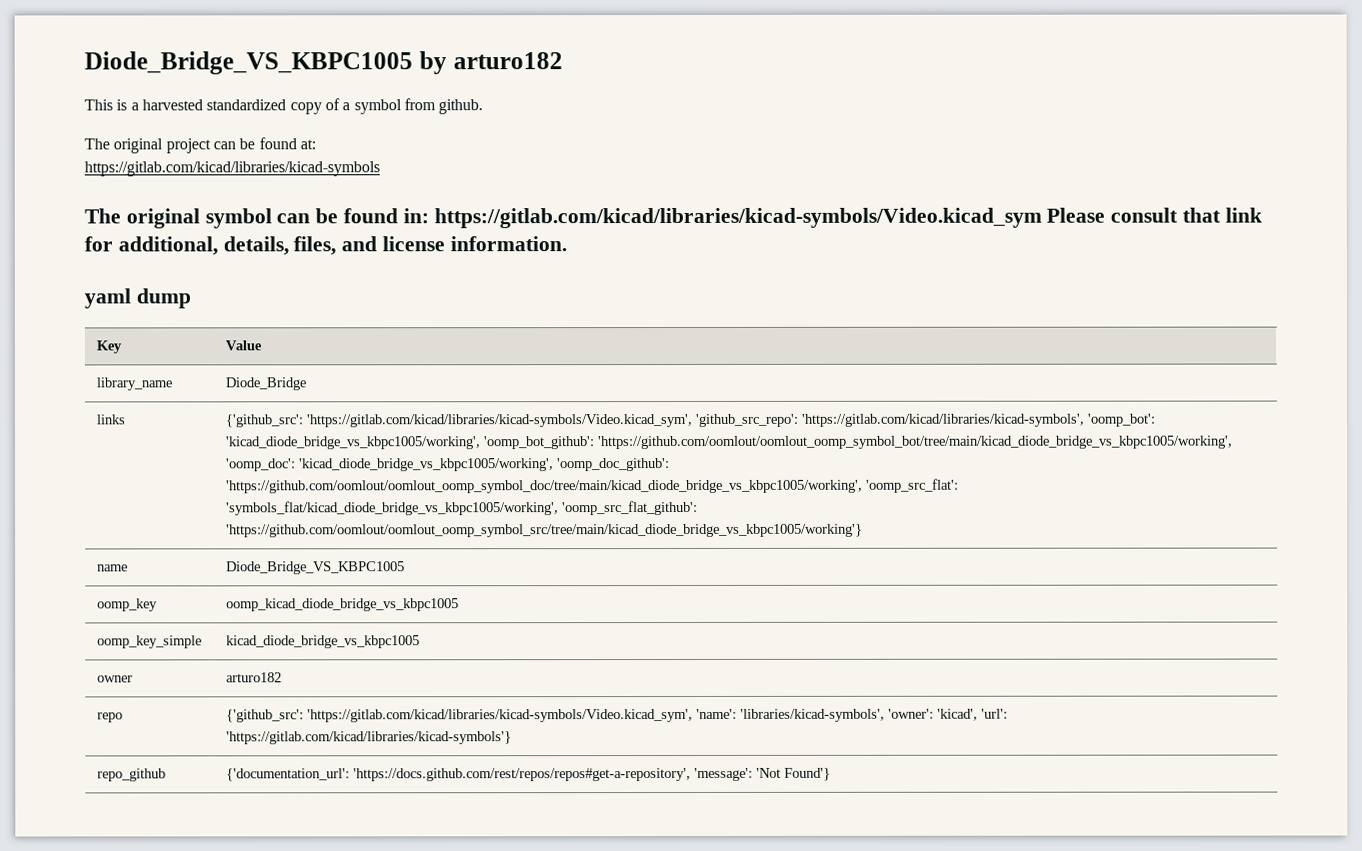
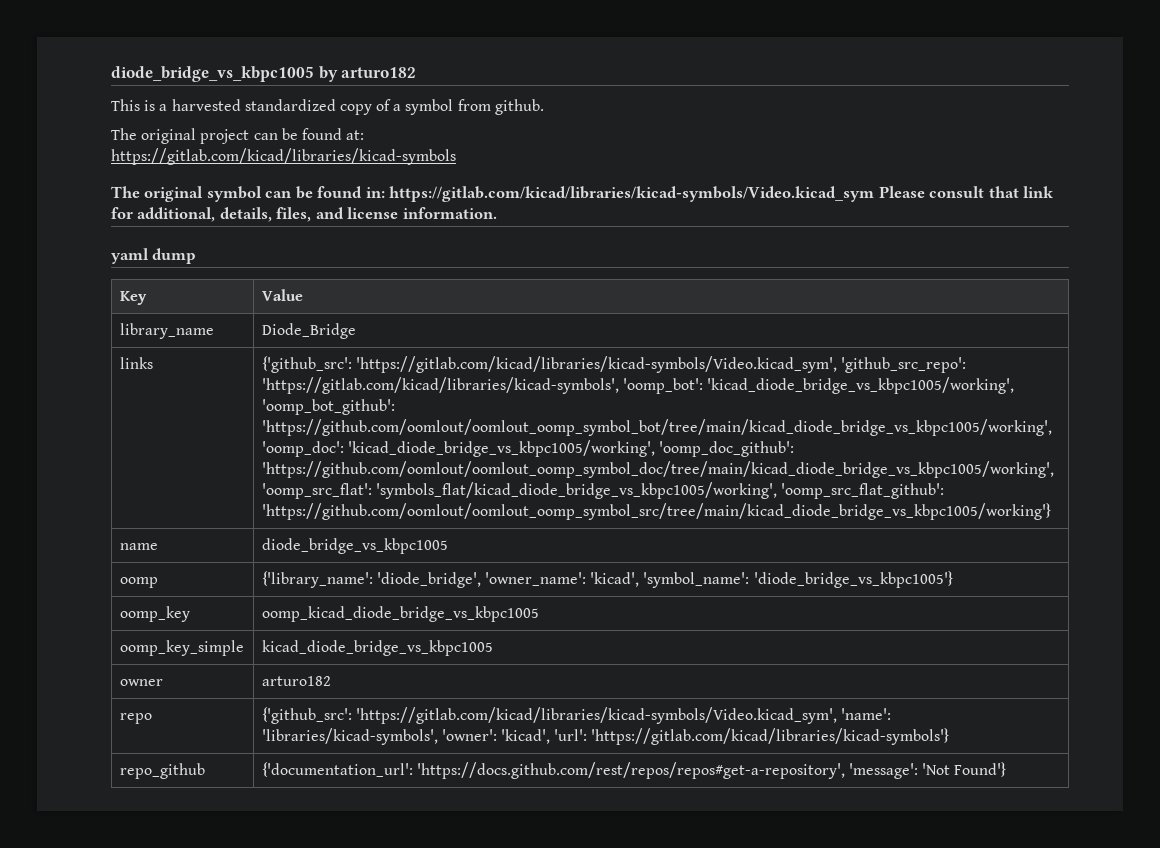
- Diode_Bridge_VS_KBPC1005 by arturo182
+ diode_bridge_vs_kbpc1005 by arturo182
- name | Diode_Bridge_VS_KBPC1005
+ name | diode_bridge_vs_kbpc1005
+ oomp | {'library_name': 'diode_bridge', 'owner_name': 'kicad', 'symbol_name': 'diode_bridge_vs_kbpc1005'}

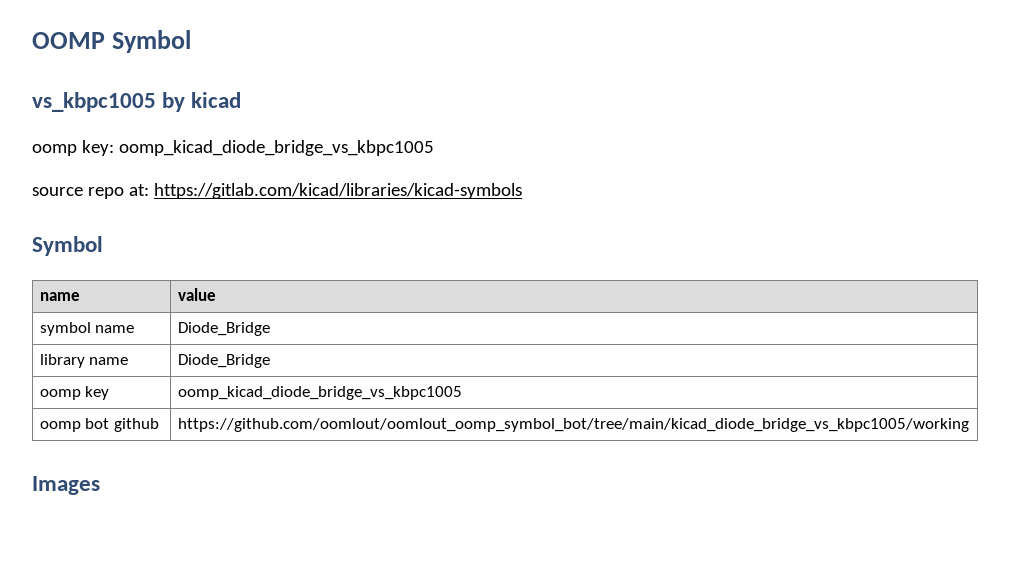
- diode_bridge_vs_kbpc1005 by arturo182
- This is a harvested standardized copy of a symbol from github.
- The original project can be found at:
- https://gitlab.com/kicad/libraries/kicad-symbols
- The original symbol can be found in: https://gitlab.com/kicad/libraries/kicad-symbols/Video.kicad_sym Please consult that link for additional, details, files, and license information.
- yaml dump
- Key | Value
- library_name | Diode_Bridge
- links | {'github_src': 'https://gitlab.com/kicad/libraries/kicad-symbols/Video.kicad_sym', 'github_src_repo': 'https://gitlab.com/kicad/libraries/kicad-symbols', 'oomp_bot': 'kicad_diode_bridge_vs_kbpc1005/working', 'oomp_bot_github': 'https://github.com/oomlout/oomlout_oomp_symbol_bot/tree/main/kicad_diode_bridge_vs_kbpc1005/working', 'oomp_doc': 'kicad_diode_bridge_vs_kbpc1005/working', 'oomp_doc_github': 'https://github.com/oomlout/oomlout_oomp_symbol_doc/tree/main/kicad_diode_bridge_vs_kbpc1005/working', 'oomp_src_flat': 'symbols_flat/kicad_diode_bridge_vs_kbpc1005/working', 'oomp_src_flat_github': 'https://github.com/oomlout/oomlout_oomp_symbol_src/tree/main/kicad_diode_bridge_vs_kbpc1005/working'}
- name | diode_bridge_vs_kbpc1005
- oomp | {'library_name': 'diode_bridge', 'owner_name': 'kicad', 'symbol_name': 'diode_bridge_vs_kbpc1005'}
- oomp_key | oomp_kicad_diode_bridge_vs_kbpc1005
- oomp_key_simple | kicad_diode_bridge_vs_kbpc1005
- owner | arturo182
- repo | {'github_src': 'https://gitlab.com/kicad/libraries/kicad-symbols/Video.kicad_sym', 'name': 'libraries/kicad-symbols', 'owner': 'kicad', 'url': 'https://gitlab.com/kicad/libraries/kicad-symbols'}
- repo_github | {'documentation_url': 'https://docs.github.com/rest/repos/repos#get-a-repository', 'message': 'Not Found'}
+ OOMP Symbol
+ vs_kbpc1005 by kicad
+ oomp key: oomp_kicad_diode_bridge_vs_kbpc1005
+ source repo at: https://gitlab.com/kicad/libraries/kicad-symbols
+ Symbol
+ name | value
+ symbol name | Diode_Bridge
+ library name | Diode_Bridge
+ oomp key | oomp_kicad_diode_bridge_vs_kbpc1005
+ oomp bot github | https://github.com/oomlout/oomlout_oomp_symbol_bot/tree/main/kicad_diode_bridge_vs_kbpc1005/working
+ Images

